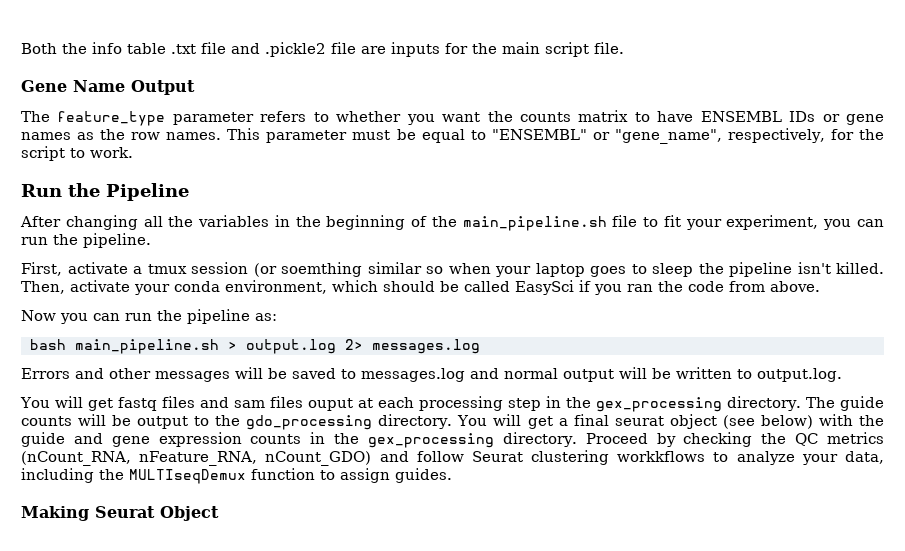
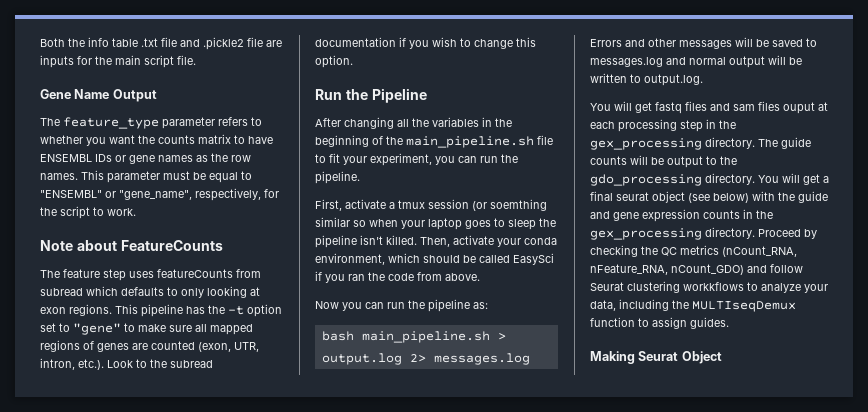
+ Note about FeatureCounts
+ The feature step uses featureCounts from subread which defaults to only looking at exon regions. This pipeline has the -t option set to "gene" to make sure all mapped regions of genes are counted (exon, UTR, intron, etc.). Look to the subread documentation if you wish to change this option.

